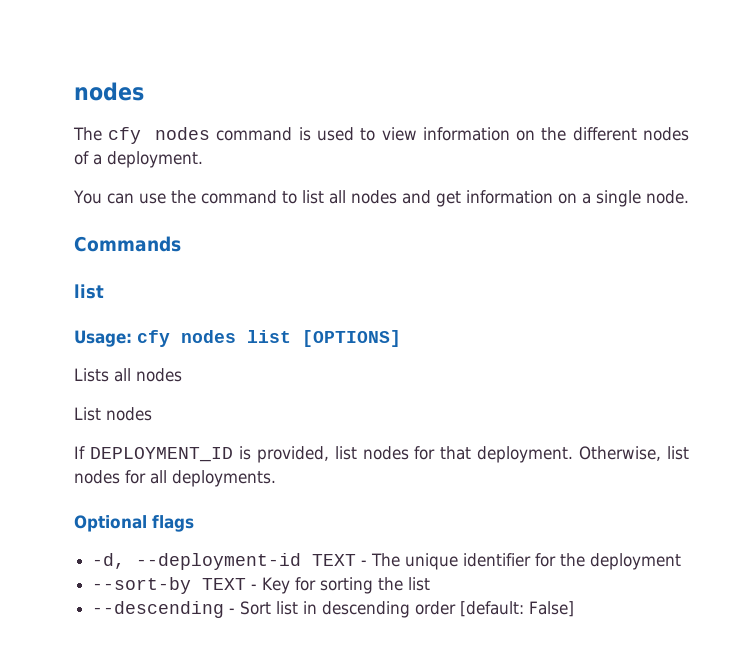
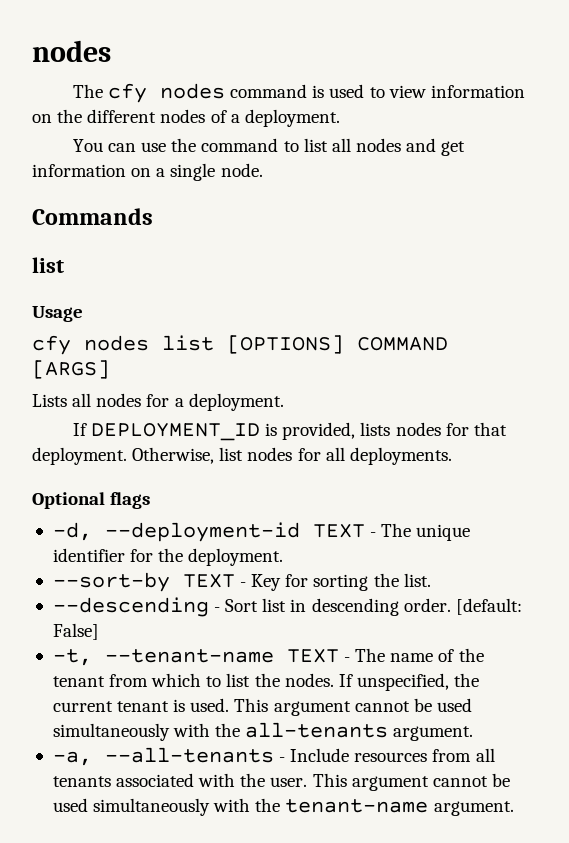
- Usage: cfy nodes list [OPTIONS]
+ Usage
+ cfy nodes list [OPTIONS] COMMAND [ARGS]
- Lists all nodes
- List nodes
+ Lists all nodes for a deployment.
- If DEPLOYMENT_ID is provided, list nodes for that deployment.
+ If DEPLOYMENT_ID is provided, lists nodes for that deployment.
- -d, --deployment-id TEXT - The unique identifier for the deployment
+ -d, --deployment-id TEXT - The unique identifier for the deployment.
- --sort-by TEXT - Key for sorting the list
+ --sort-by TEXT - Key for sorting the list.
- --descending - Sort list in descending order [default: False]
+ --descending - Sort list in descending order. [default: False]
+ -t, --tenant-name TEXT - The name of the tenant from which to list the nodes. If unspecified, the current tenant is used. This argument cannot be used simultaneously with the all-tenants argument.
+ -a, --all-tenants - Include resources from all tenants associated with the user. This argument cannot be used simultaneously with the tenant-name argument.

